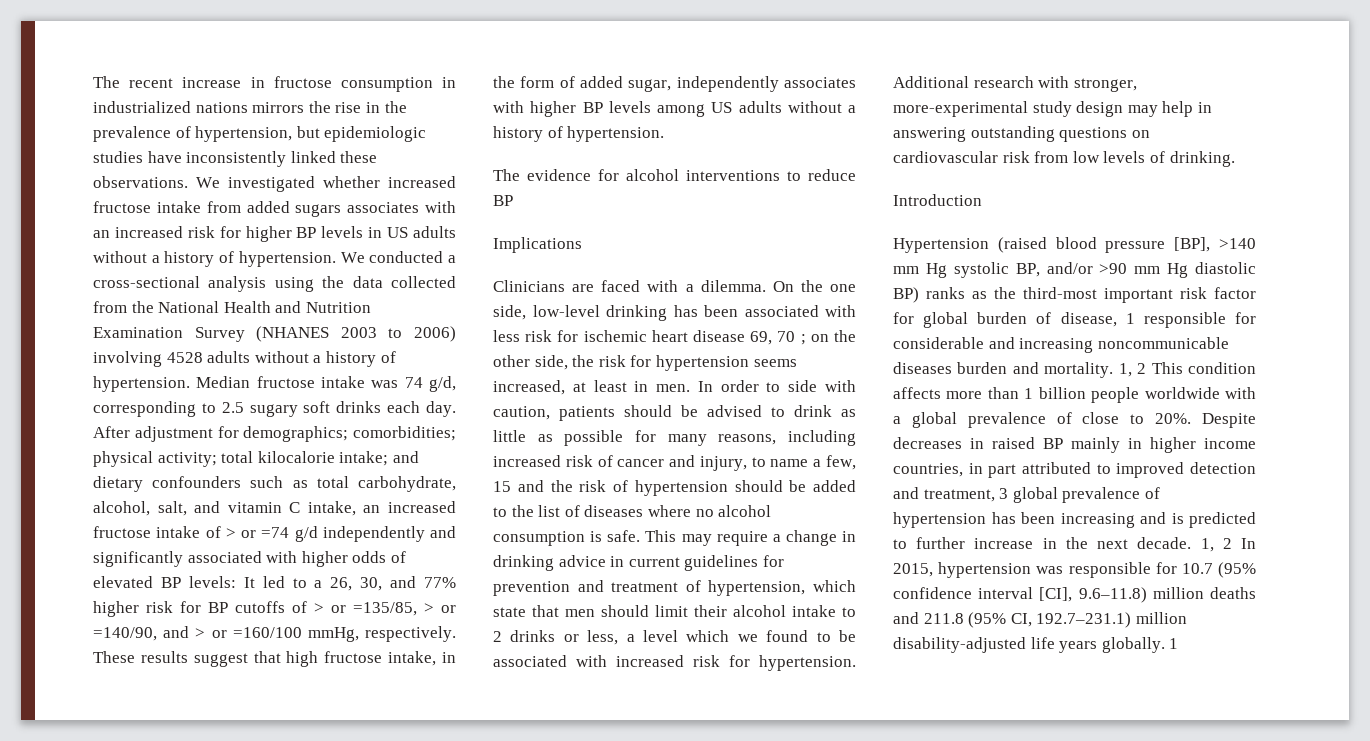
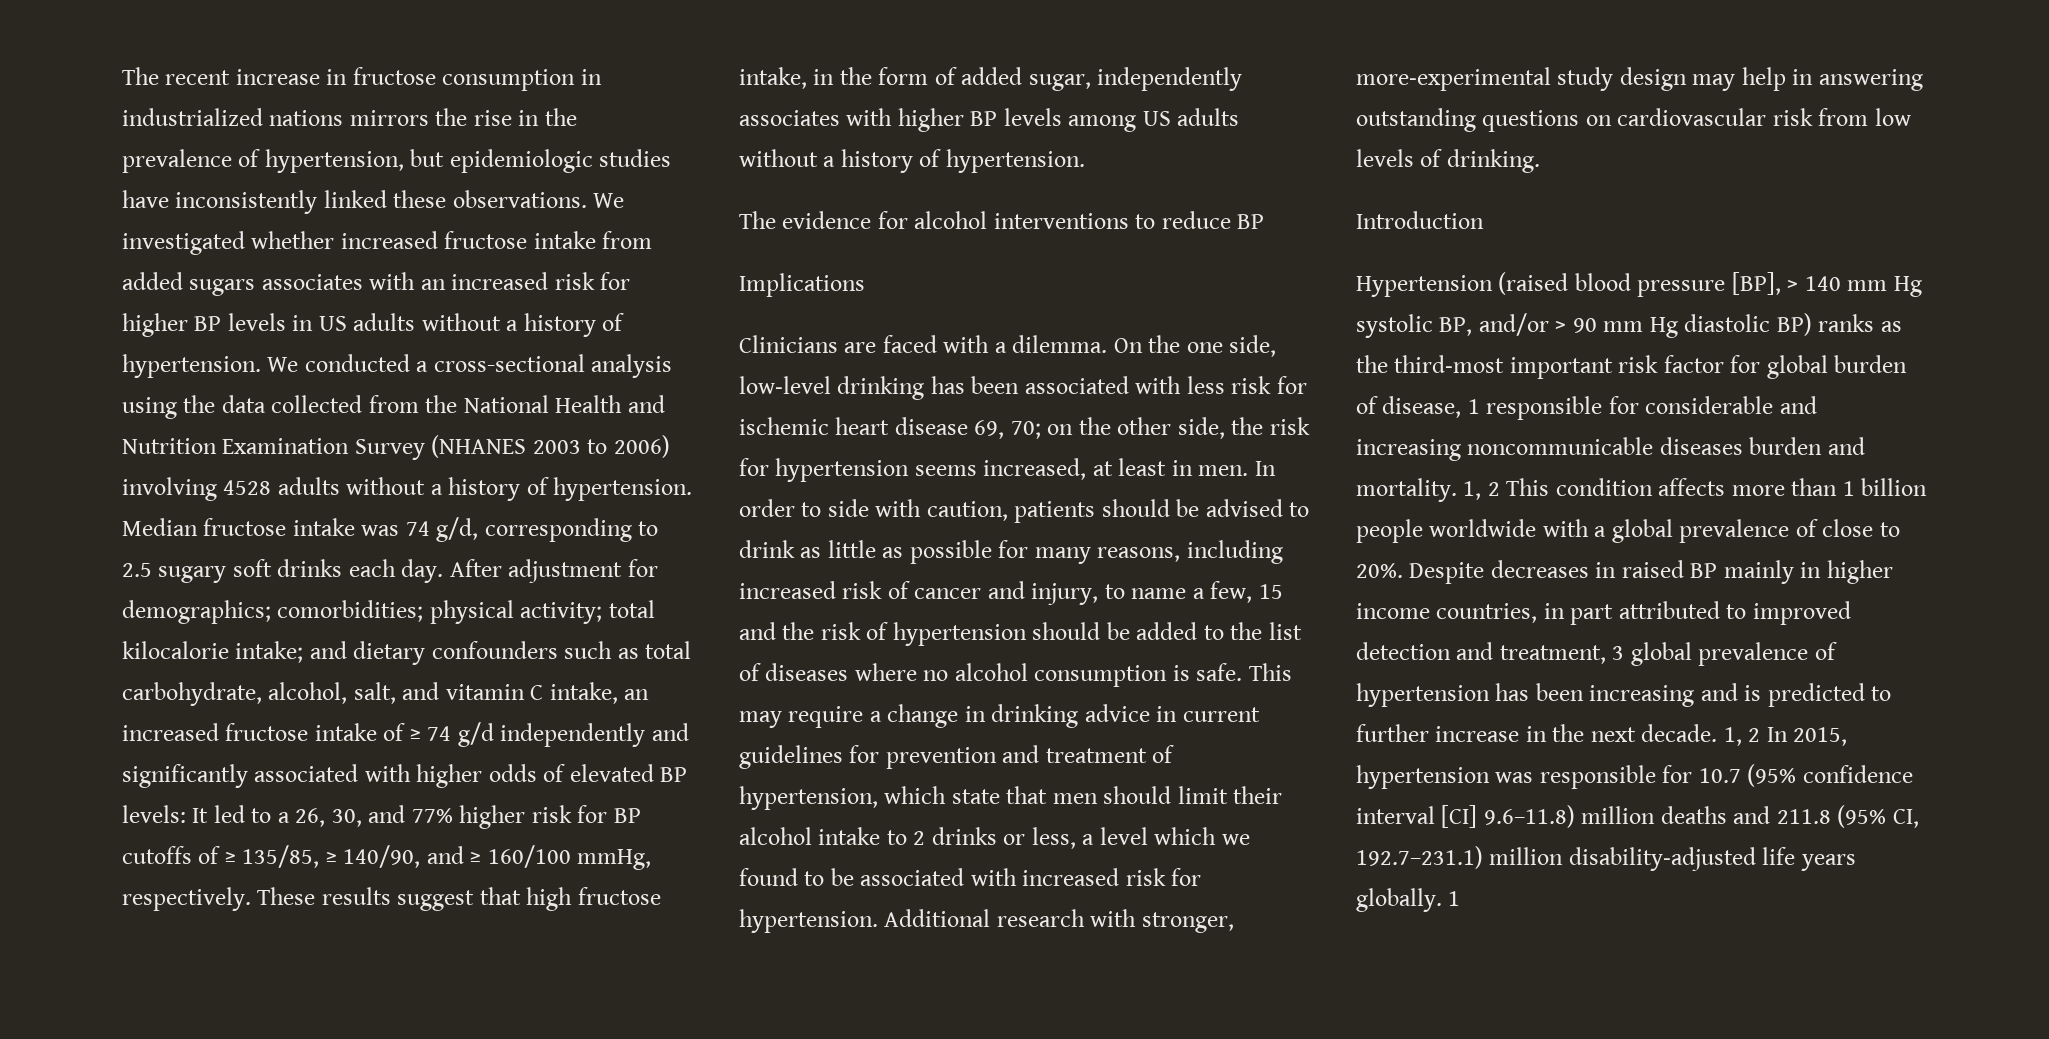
- After adjustment for demographics; comorbidities; physical activity; total kilocalorie intake; and dietary confounders such as total carbohydrate, alcohol, salt, and vitamin C intake, an increased fructose intake of > or =74 g/d independently and significantly associated with higher odds of elevated BP levels: It led to a 26, 30, and 77% higher risk for BP cutoffs of > or =135/85, > or =140/90, and > or =160/100 mmHg, respectively.
+ After adjustment for demographics; comorbidities; physical activity; total kilocalorie intake; and dietary confounders such as total carbohydrate, alcohol, salt, and vitamin C intake, an increased fructose intake of ≥ 74 g/d independently and significantly associated with higher odds of elevated BP levels: It led to a 26, 30, and 77% higher risk for BP cutoffs of ≥ 135/85, ≥ 140/90, and ≥ 160/100 mmHg, respectively.
- On the one side, low‐level drinking has been associated with less risk for ischemic heart disease 69, 70 ; on the other side, the risk for hypertension seems increased, at least in men.
+ On the one side, low‐level drinking has been associated with less risk for ischemic heart disease 69, 70; on the other side, the risk for hypertension seems increased, at least in men.
- Hypertension (raised blood pressure [BP], >140 mm Hg systolic BP, and/or >90 mm Hg diastolic BP) ranks as the third‐most important risk factor for global burden of disease, 1 responsible for considerable and increasing noncommunicable diseases burden and mortality.
+ Hypertension (raised blood pressure [BP], > 140 mm Hg systolic BP, and/or > 90 mm Hg diastolic BP) ranks as the third‐most important risk factor for global burden of disease, 1 responsible for considerable and increasing noncommunicable diseases burden and mortality.
- 1, 2 In 2015, hypertension was responsible for 10.7 (95% confidence interval [CI], 9.6–11.8) million deaths and 211.8 (95% CI, 192.7–231.1) million disability‐adjusted life years globally.
+ 1, 2 In 2015, hypertension was responsible for 10.7 (95% confidence interval [CI] 9.6–11.8) million deaths and 211.8 (95% CI, 192.7–231.1) million disability‐adjusted life years globally.

